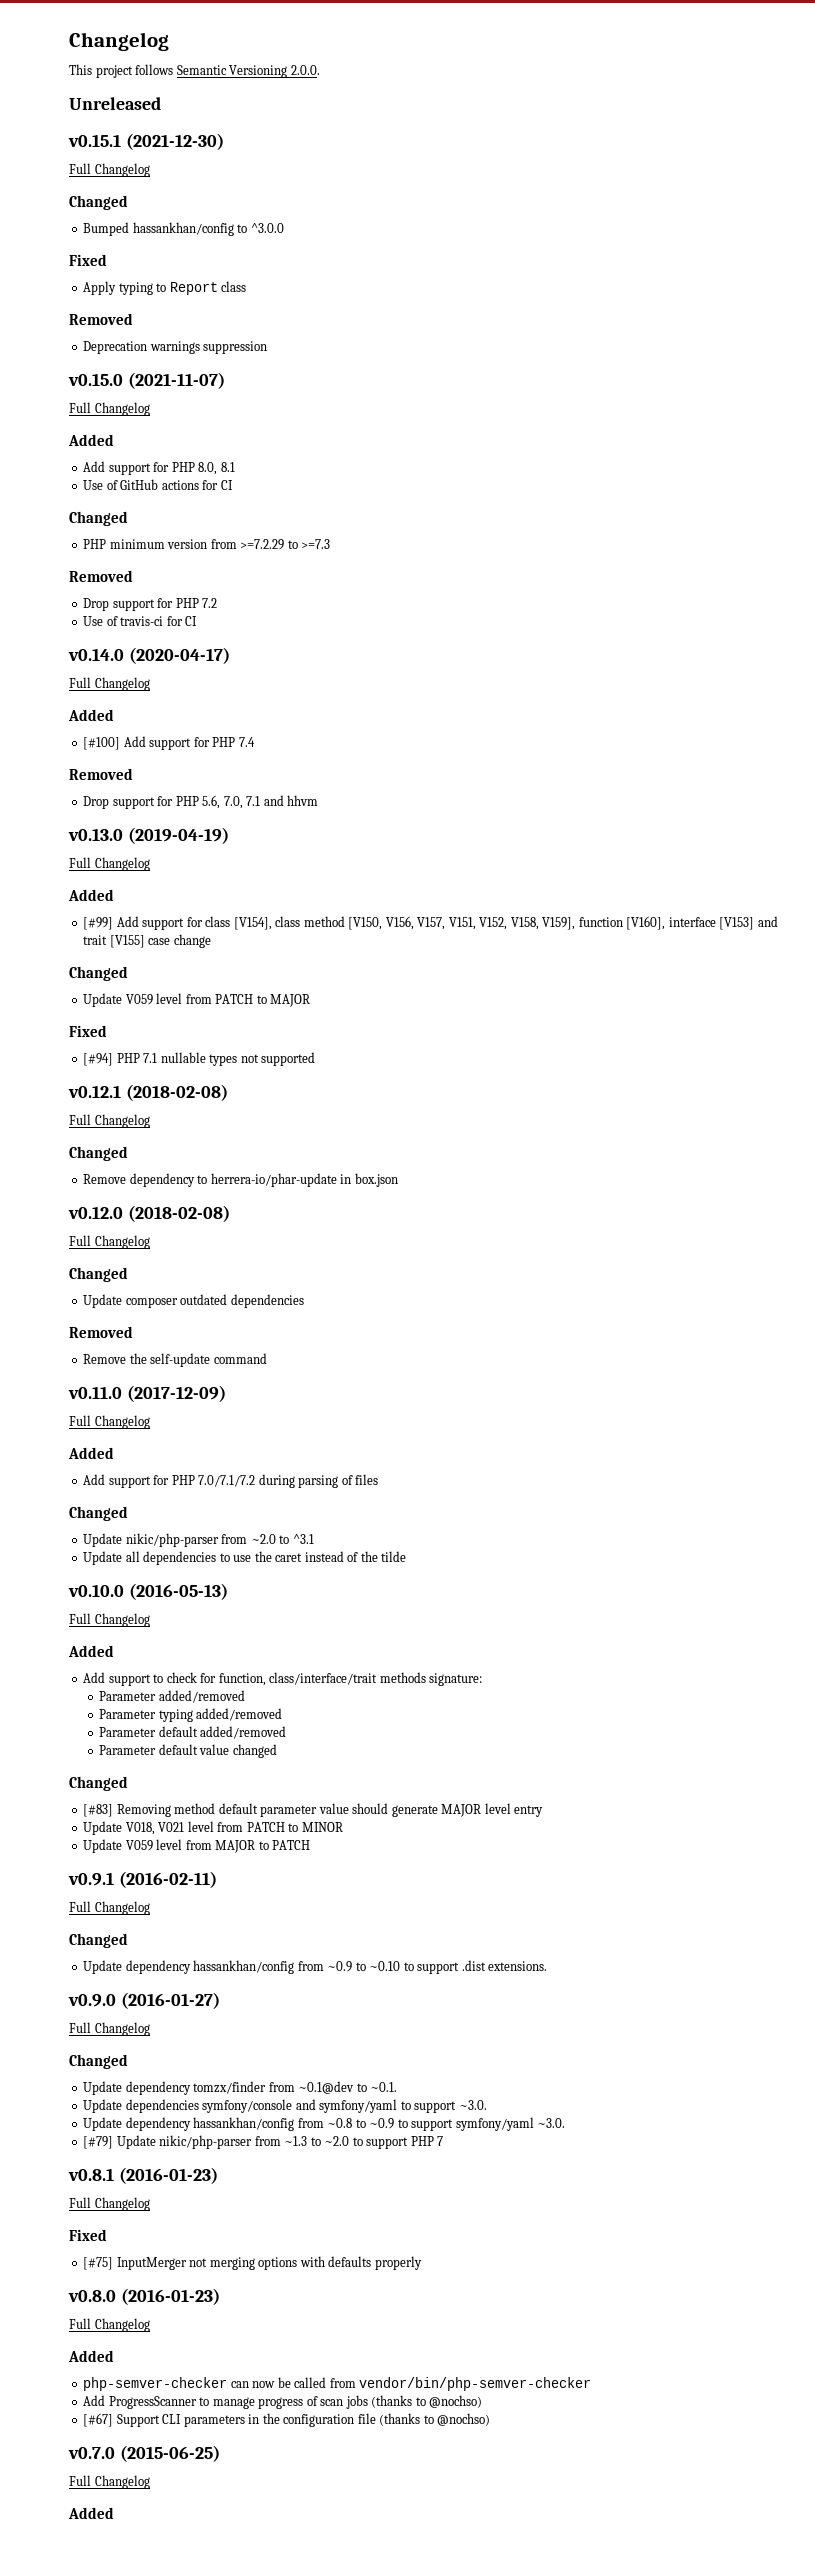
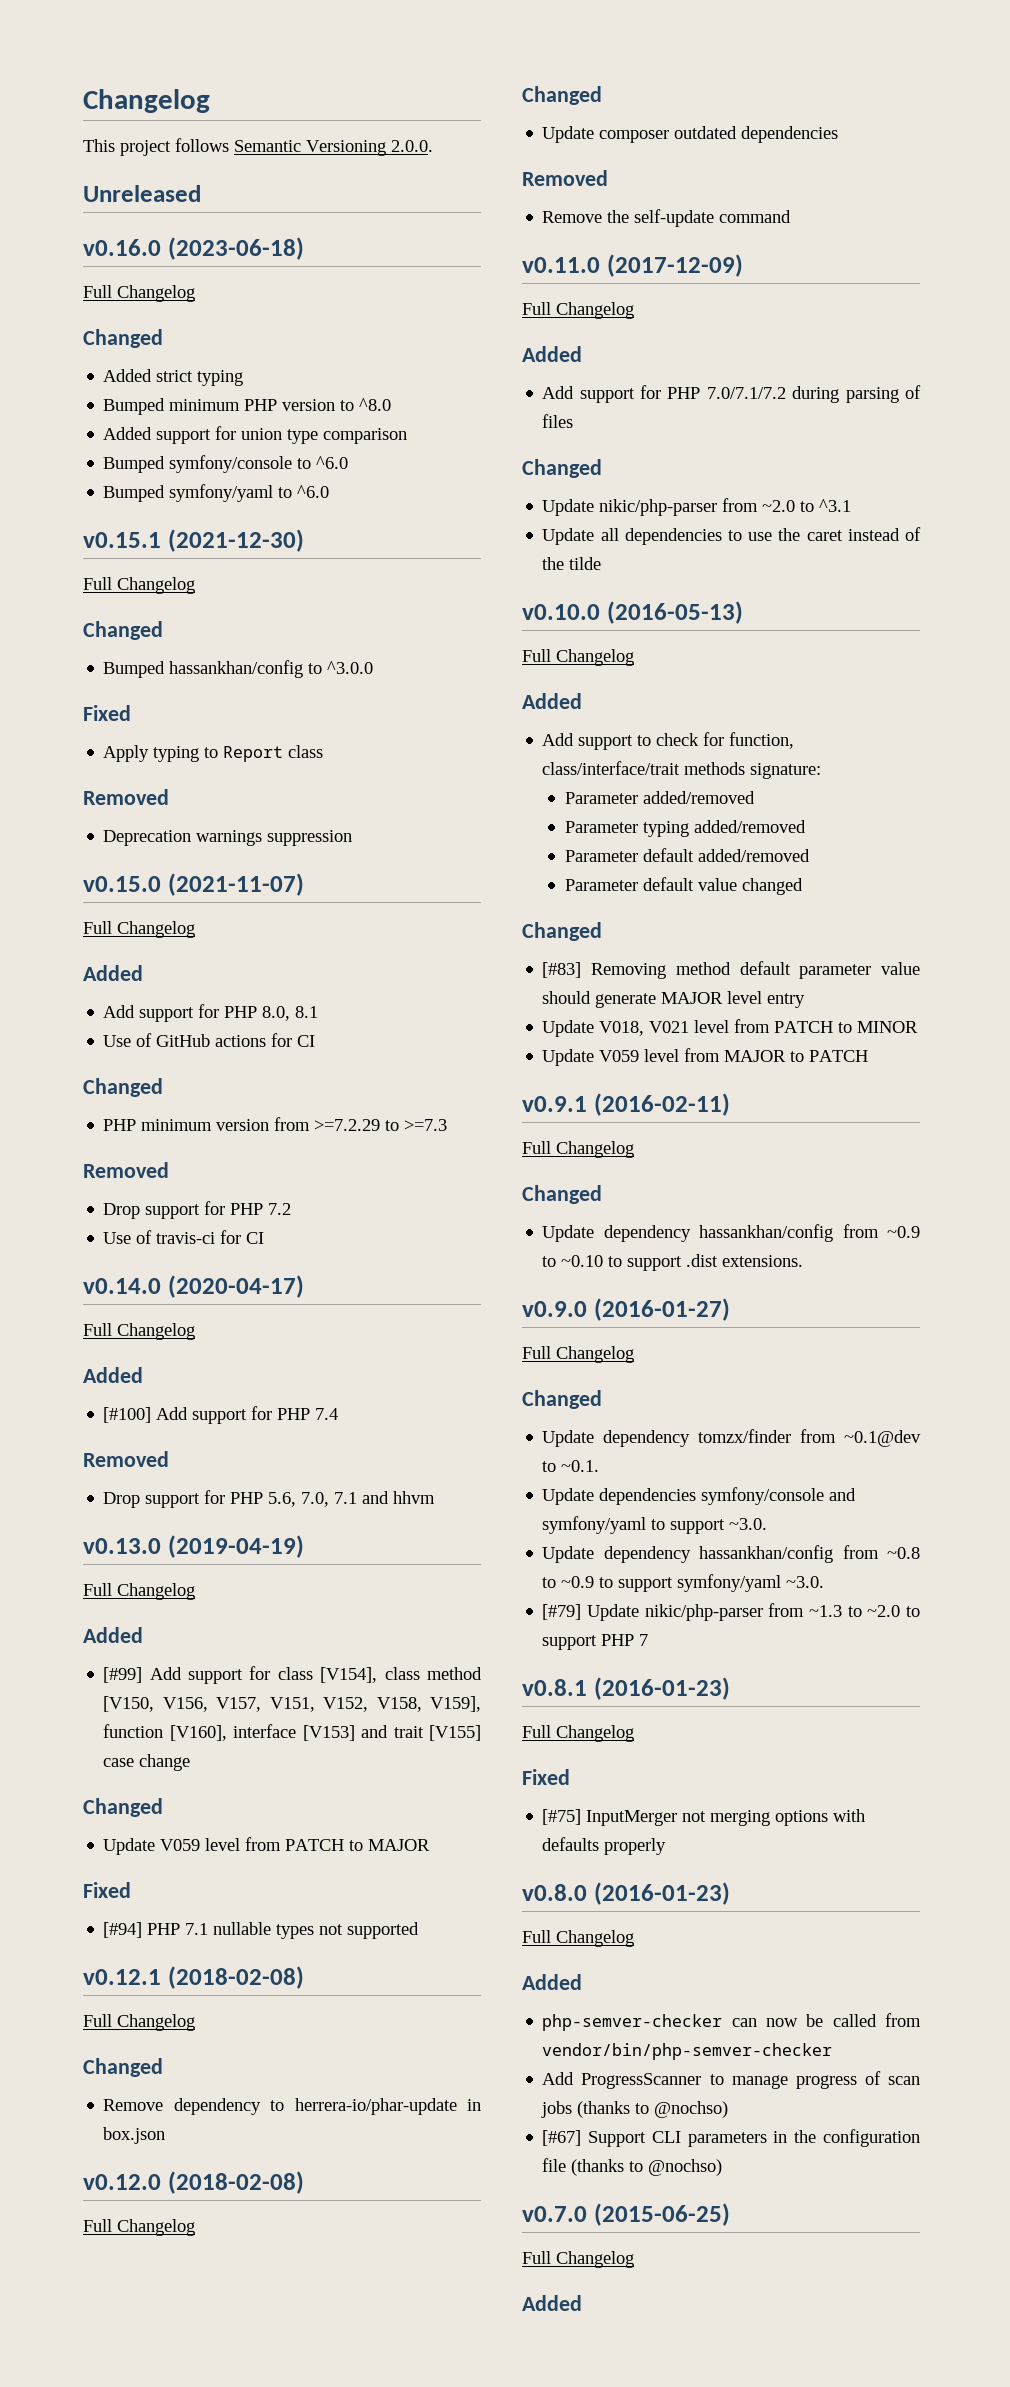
+ v0.16.0 (2023-06-18)
+ Full Changelog
+ Changed
+ Added strict typing
+ Bumped minimum PHP version to ^8.0
+ Added support for union type comparison
+ Bumped symfony/console to ^6.0
+ Bumped symfony/yaml to ^6.0

